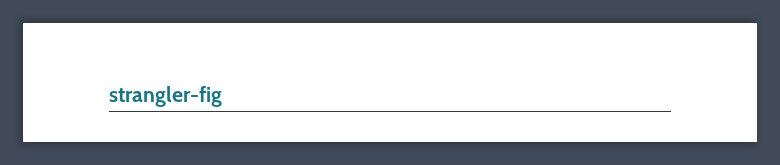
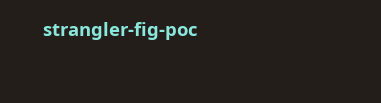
- strangler-fig
+ strangler-fig-poc

